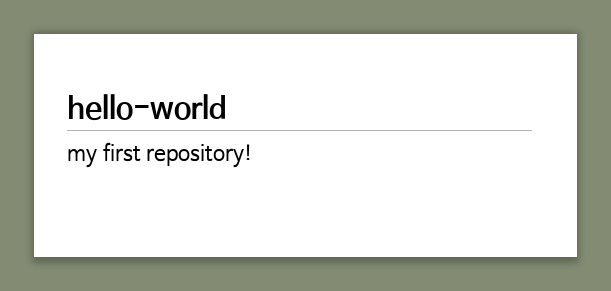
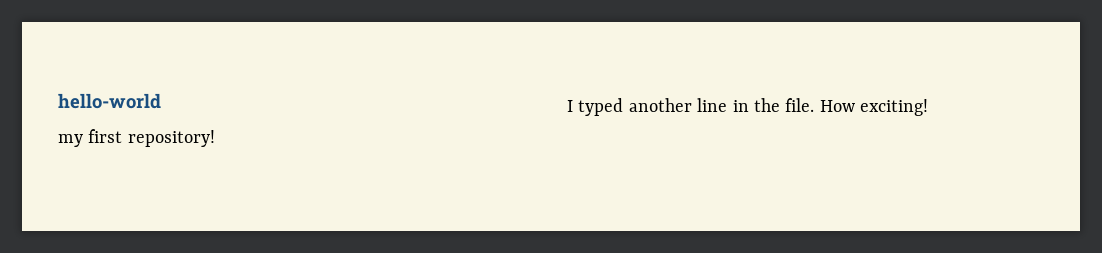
+ I typed another line in the file. How exciting!

